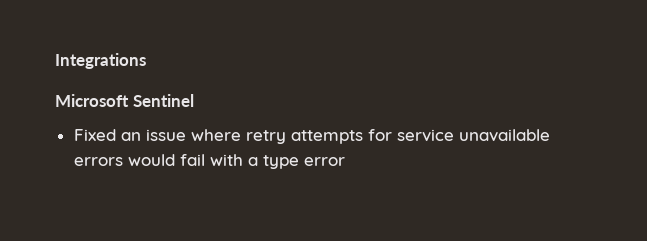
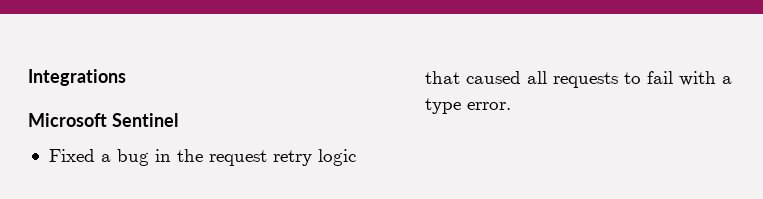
- Fixed an issue where retry attempts for service unavailable errors would fail with a type error
+ Fixed a bug in the request retry logic that caused all requests to fail with a type error.

